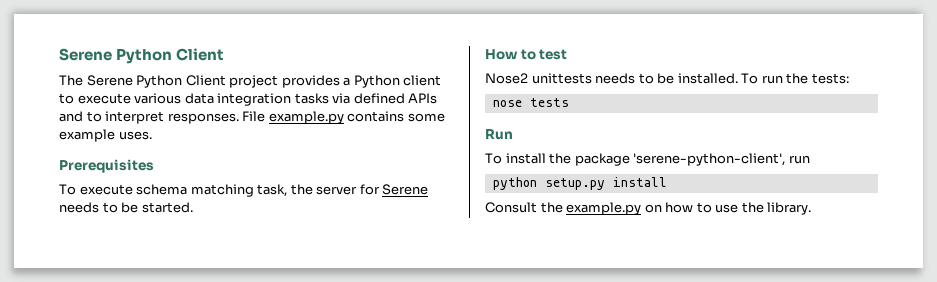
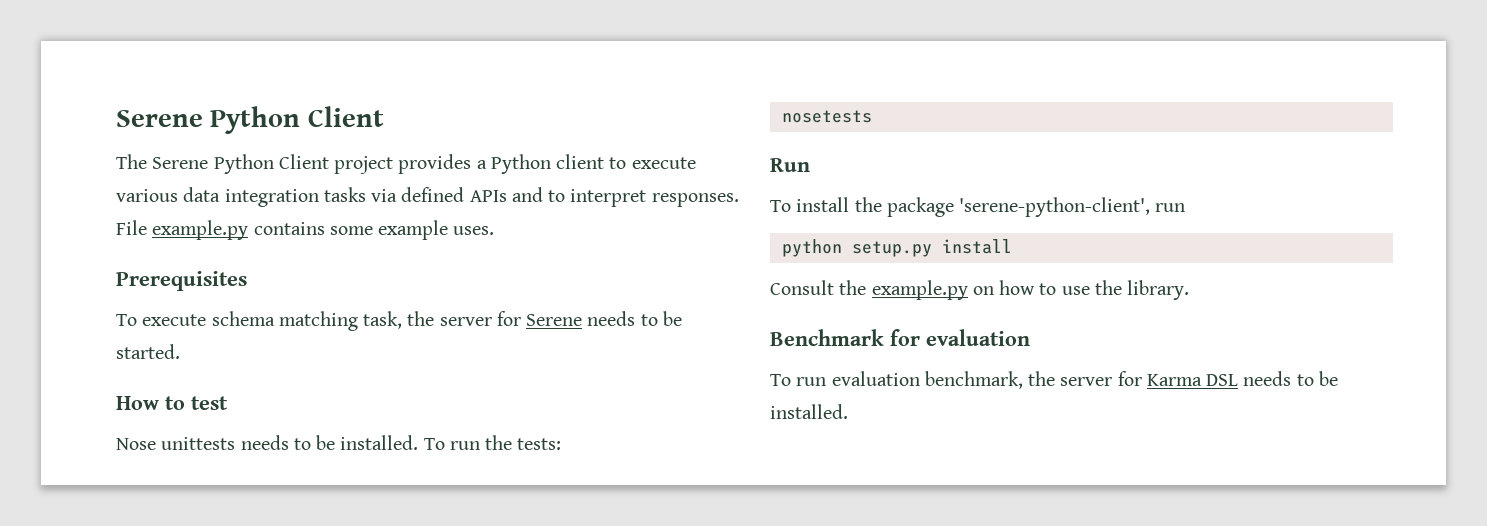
- Nose2 unittests needs to be installed.
+ Nose unittests needs to be installed.
- nose tests
+ nosetests
+ Benchmark for evaluation
+ To run evaluation benchmark, the server for Karma DSL needs to be installed.

